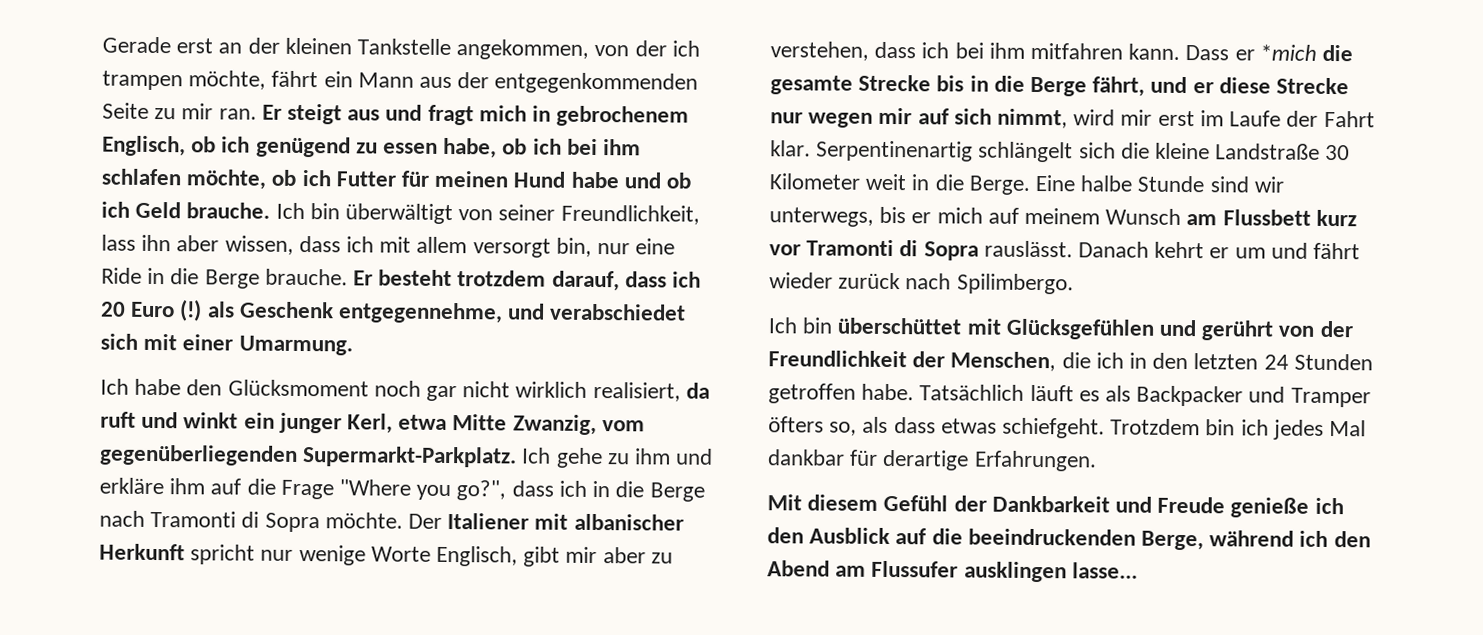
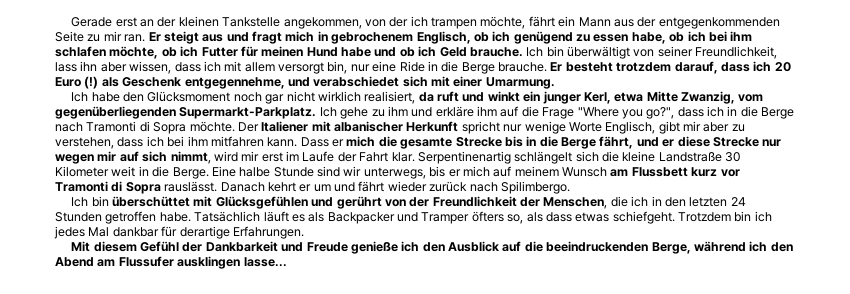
- Dass er *mich die gesamte Strecke bis in die Berge fährt, und er diese Strecke nur wegen mir auf sich nimmt, wird mir erst im Laufe der Fahrt klar.
+ Dass er mich die gesamte Strecke bis in die Berge fährt, und er diese Strecke nur wegen mir auf sich nimmt, wird mir erst im Laufe der Fahrt klar.

